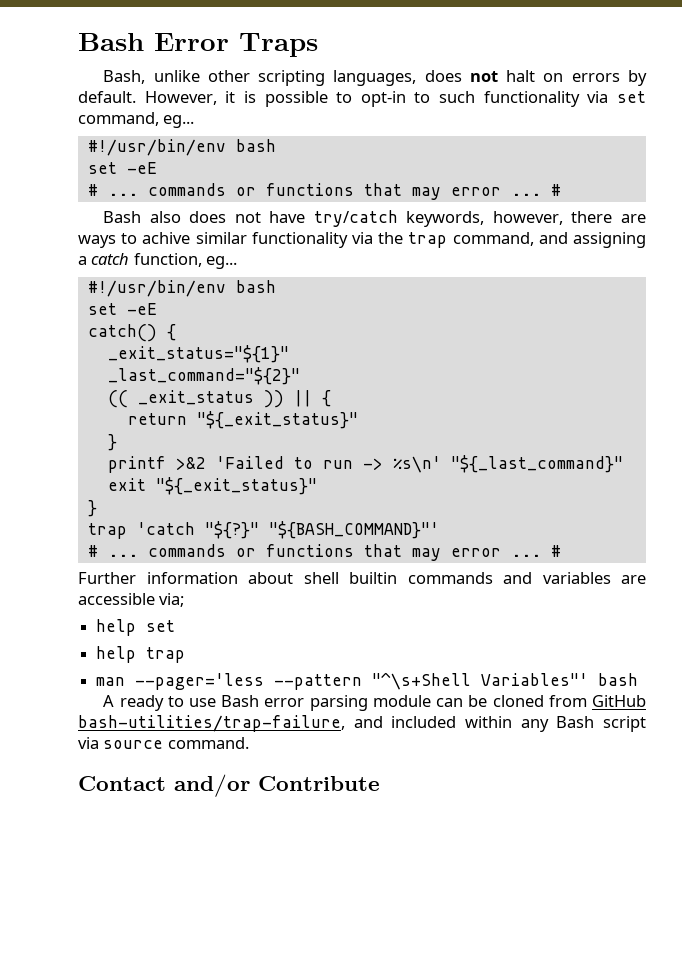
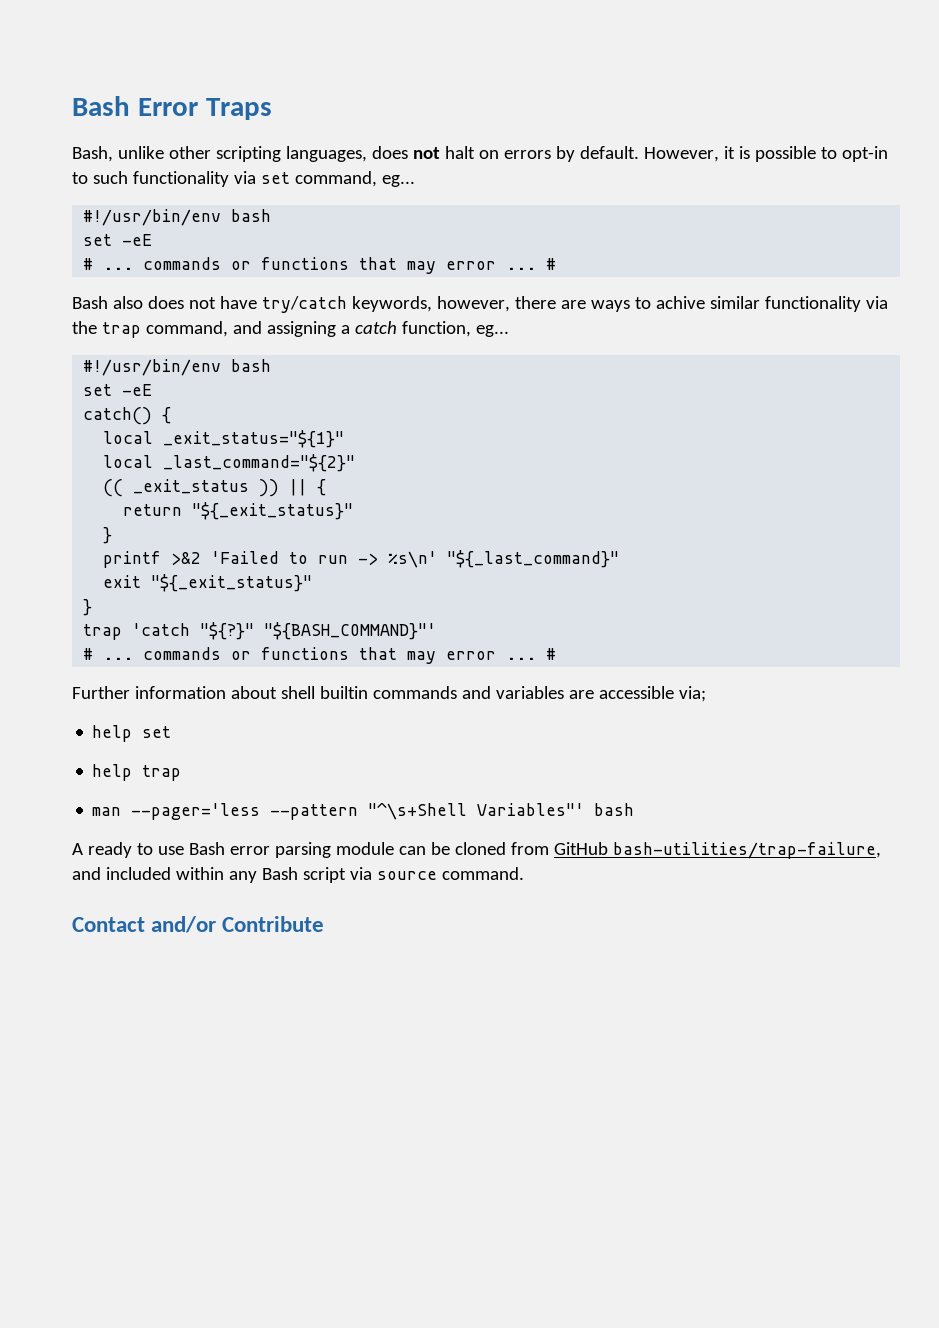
- _exit_status="${1}"
+ local _exit_status="${1}"
- _last_command="${2}"
+ local _last_command="${2}"

